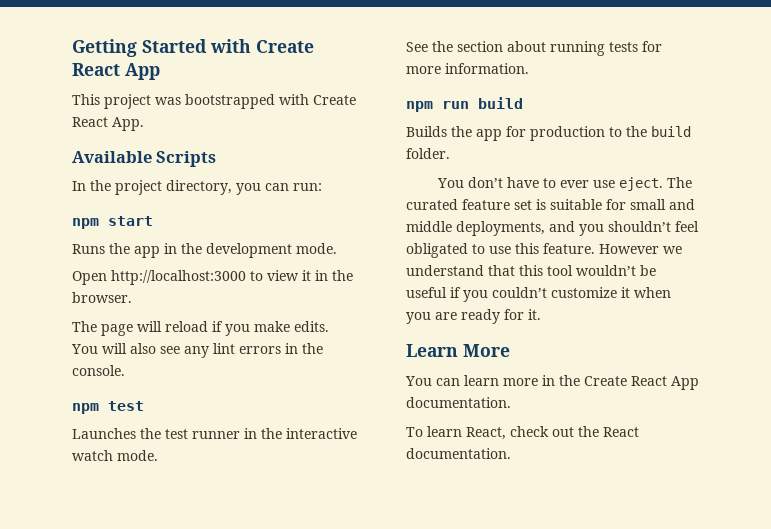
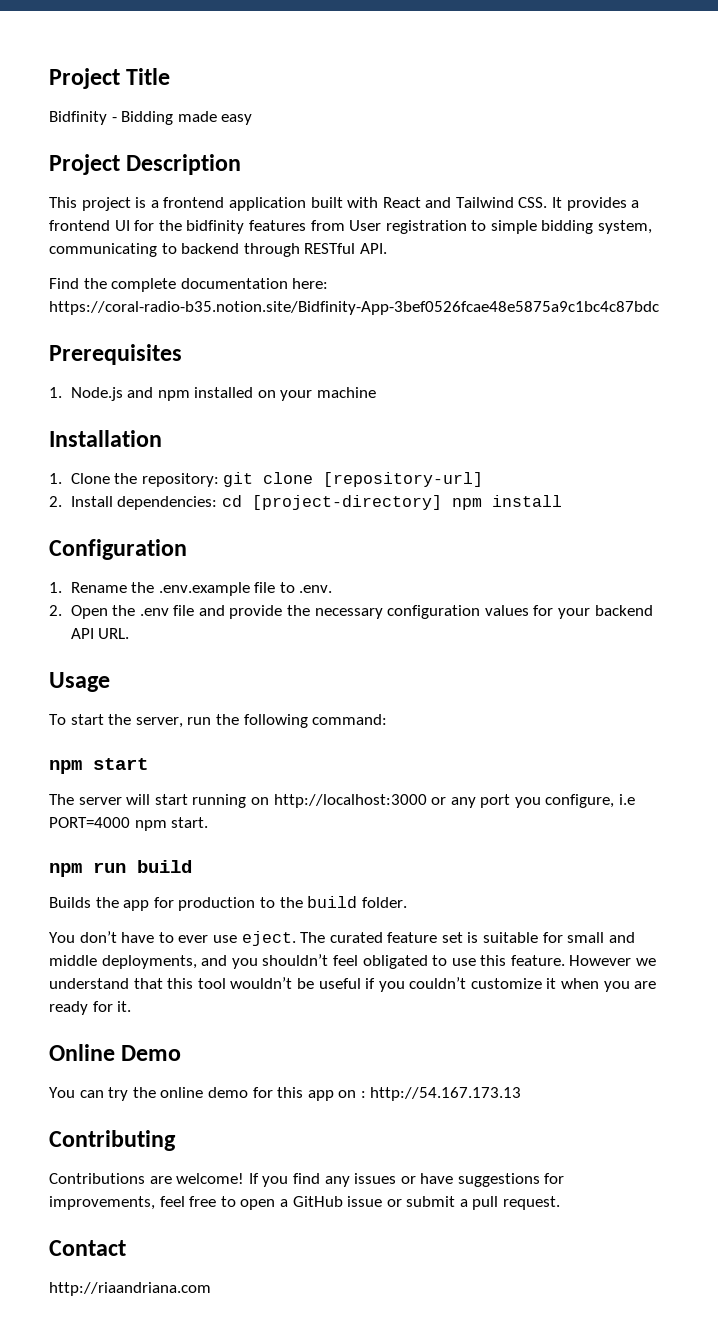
- Getting Started with Create React App
- This project was bootstrapped with Create React App.
- Available Scripts
- In the project directory, you can run:
+ Project Title
+ Bidfinity - Bidding made easy
+ Project Description
+ This project is a frontend application built with React and Tailwind CSS. It provides a frontend UI for the bidfinity features from User registration to simple bidding system, communicating to backend through RESTful API.
+ Find the complete documentation here: https://coral-radio-b35.notion.site/Bidfinity-App-3bef0526fcae48e5875a9c1bc4c87bdc
+ Prerequisites
+ 1. Node.js and npm installed on your machine
+ Installation
+ 1. Clone the repository: git clone [repository-url]
+ 2. Install dependencies: cd [project-directory] npm install
+ Configuration
+ 1. Rename the .env.example file to .env.
+ 2. Open the .env file and provide the necessary configuration values for your backend API URL.
+ Usage
+ To start the server, run the following command:
  npm start
- Runs the app in the development mode.
- Open http://localhost:3000 to view it in the browser.
- The page will reload if you make edits.
- You will also see any lint errors in the console.
- npm test
- Launches the test runner in the interactive watch mode.
- See the section about running tests for more information.
+ The server will start running on http://localhost:3000 or any port you configure, i.e PORT=4000 npm start.
- Learn More
+ Online Demo
- You can learn more in the Create React App documentation.
- To learn React, check out the React documentation.
+ You can try the online demo for this app on : http://54.167.173.13
+ Contributing
+ Contributions are welcome! If you find any issues or have suggestions for improvements, feel free to open a GitHub issue or submit a pull request.
+ Contact
+ http://riaandriana.com

